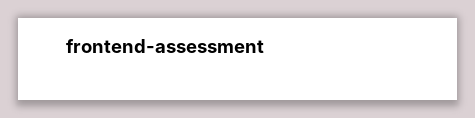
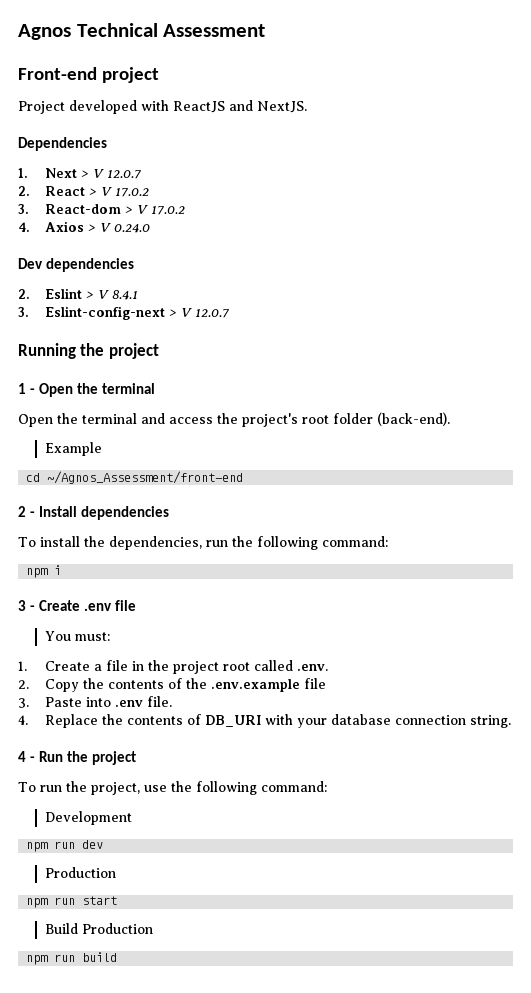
- frontend-assessment
+ Agnos Technical Assessment
+ Front-end project
+ Project developed with ReactJS and NextJS.
+ Dependencies
+ 1. Next > V 12.0.7
+ 2. React > V 17.0.2
+ 3. React-dom > V 17.0.2
+ 4. Axios > V 0.24.0
+ Dev dependencies
+ 2. Eslint > V 8.4.1
+ 3. Eslint-config-next > V 12.0.7
+ Running the project
+ 1 - Open the terminal
+ Open the terminal and access the project's root folder (back-end).
+ Example
+ cd ~/Agnos_Assessment/front-end
+ 2 - Install dependencies
+ To install the dependencies, run the following command:
+ npm i
+ 3 - Create .env file
+ You must:
+ 1. Create a file in the project root called .env.
+ 2. Copy the contents of the .env.example file
+ 3. Paste into .env file.
+ 4. Replace the contents of DB_URI with your database connection string.
+ 4 - Run the project
+ To run the project, use the following command:
+ Development
+ npm run dev
+ Production
+ npm run start
+ Build Production
+ npm run build

